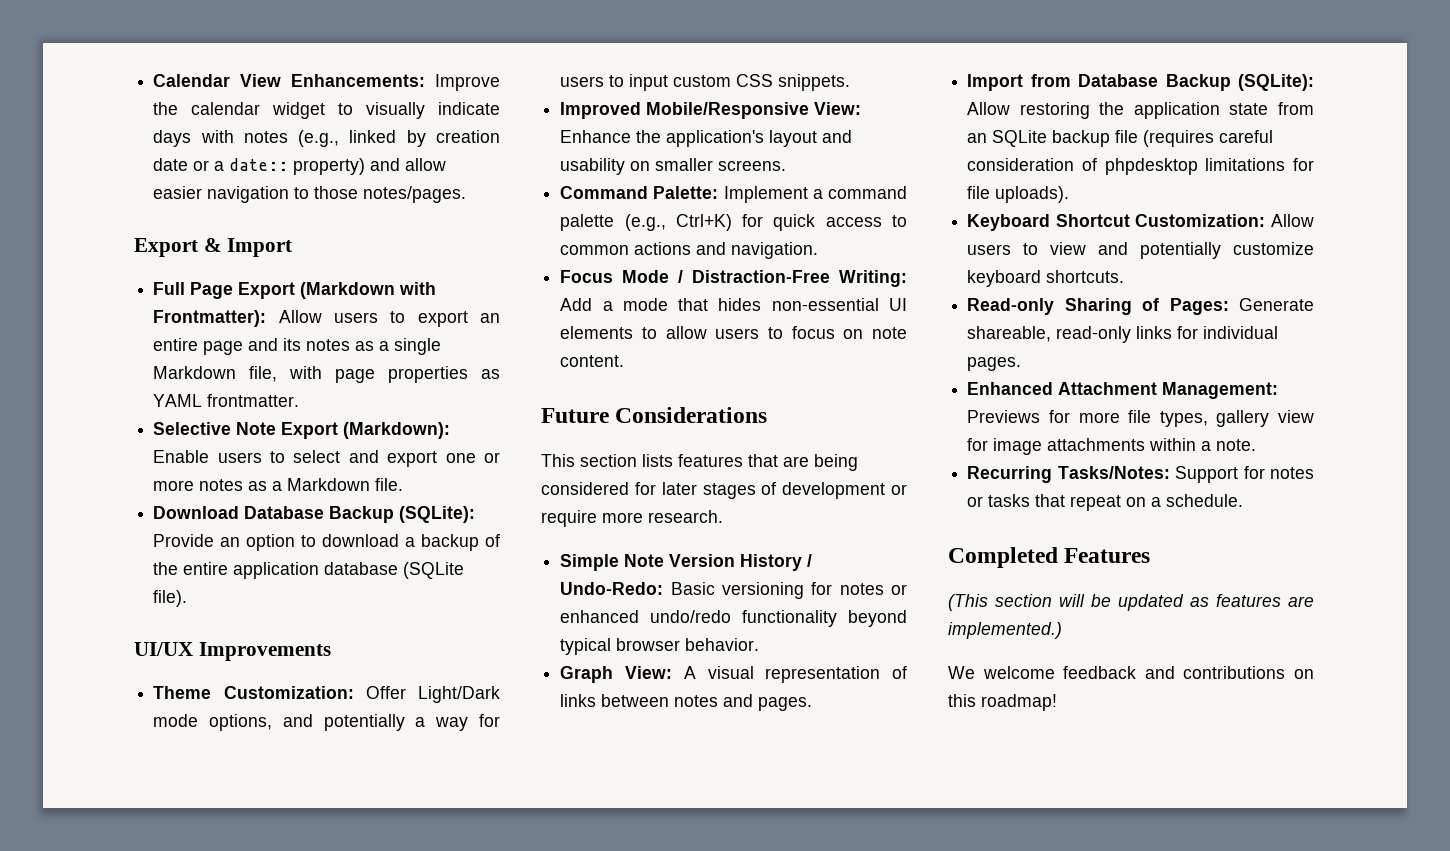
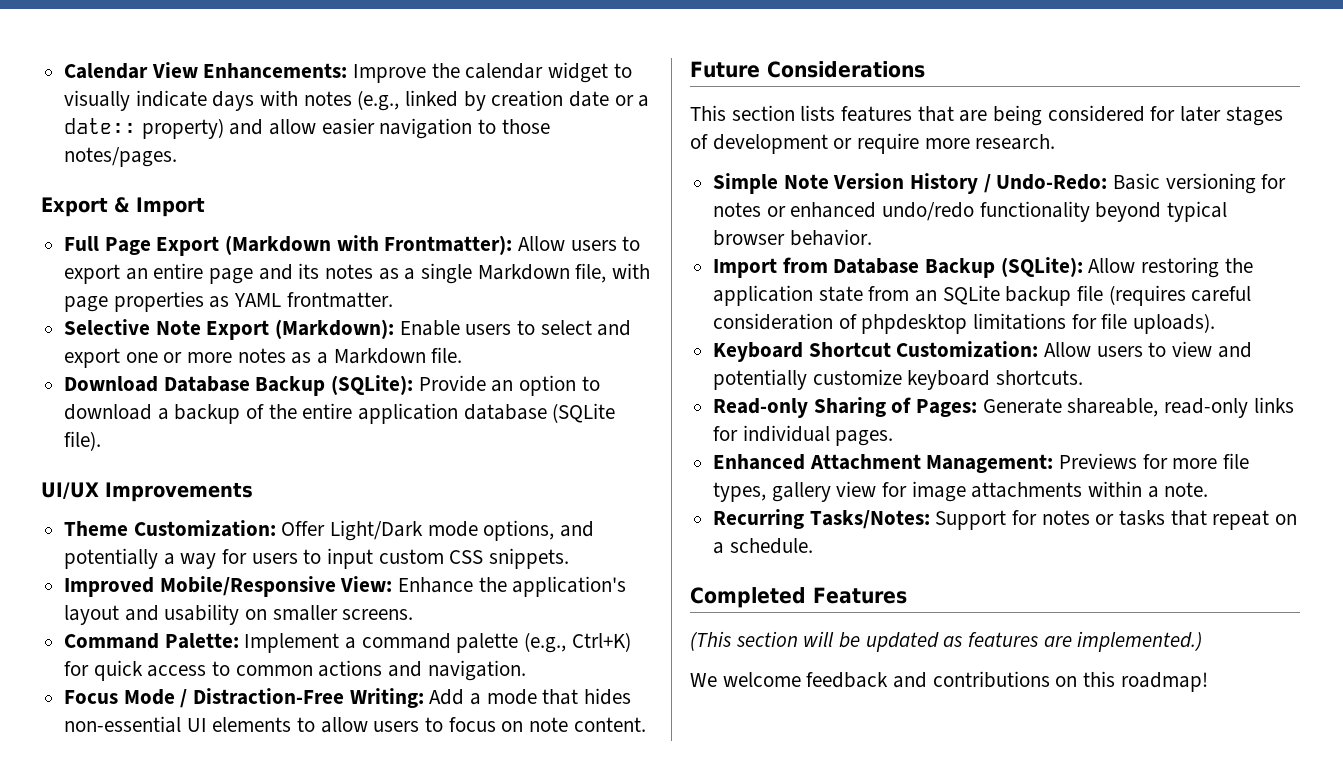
- Graph View: A visual representation of links between notes and pages.

